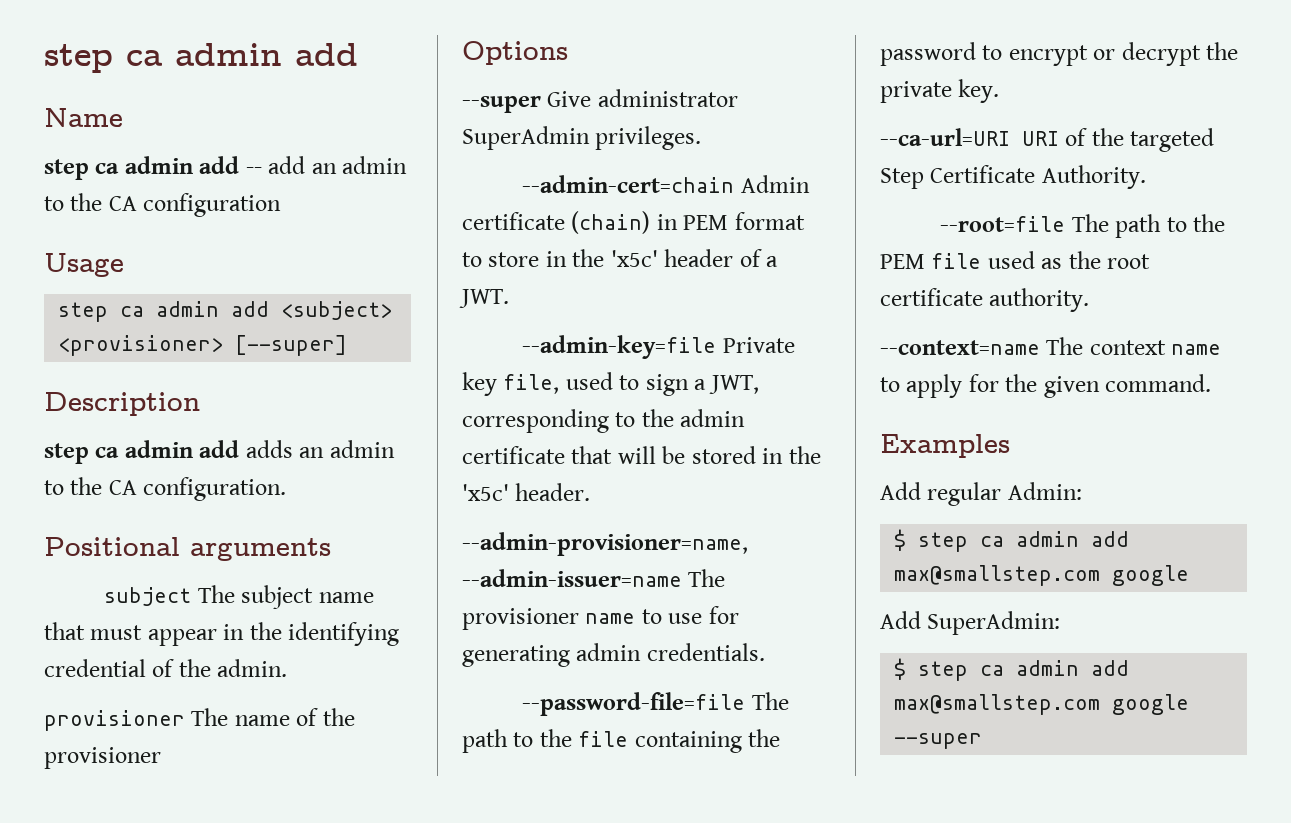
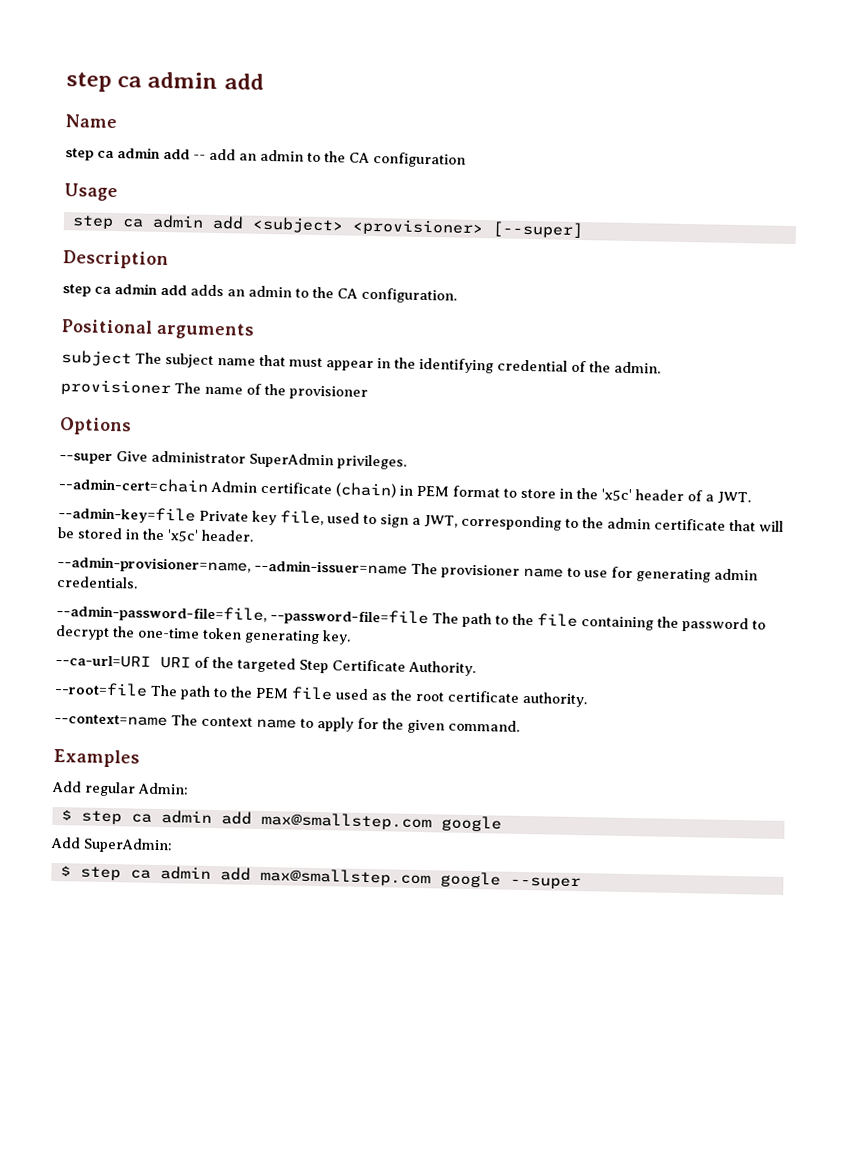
- --password-file=file The path to the file containing the password to encrypt or decrypt the private key.
+ --admin-password-file=file, --password-file=file The path to the file containing the password to decrypt the one-time token generating key.

